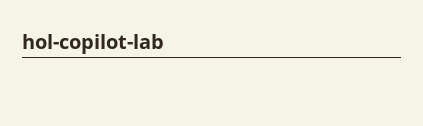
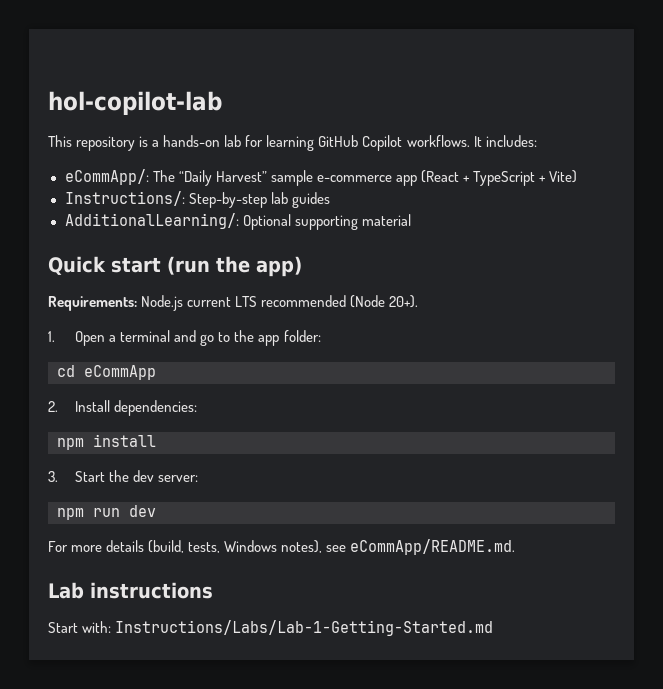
+ This repository is a hands-on lab for learning GitHub Copilot workflows. It includes:
+ eCommApp/: The “Daily Harvest” sample e-commerce app (React + TypeScript + Vite)
+ Instructions/: Step-by-step lab guides
+ AdditionalLearning/: Optional supporting material
+ Quick start (run the app)
+ Requirements: Node.js current LTS recommended (Node 20+).
+ 1. Open a terminal and go to the app folder:
+ cd eCommApp
+ 2. Install dependencies:
+ npm install
+ 3. Start the dev server:
+ npm run dev
+ For more details (build, tests, Windows notes), see eCommApp/README.md.
+ Lab instructions
+ Start with: Instructions/Labs/Lab-1-Getting-Started.md

